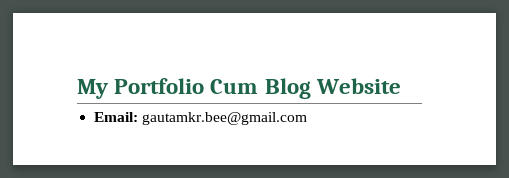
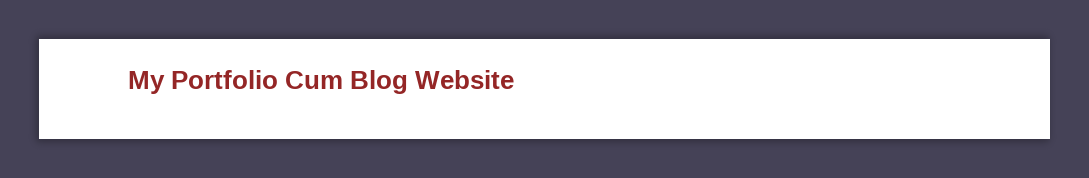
- Email: gautamkr.bee@gmail.com

